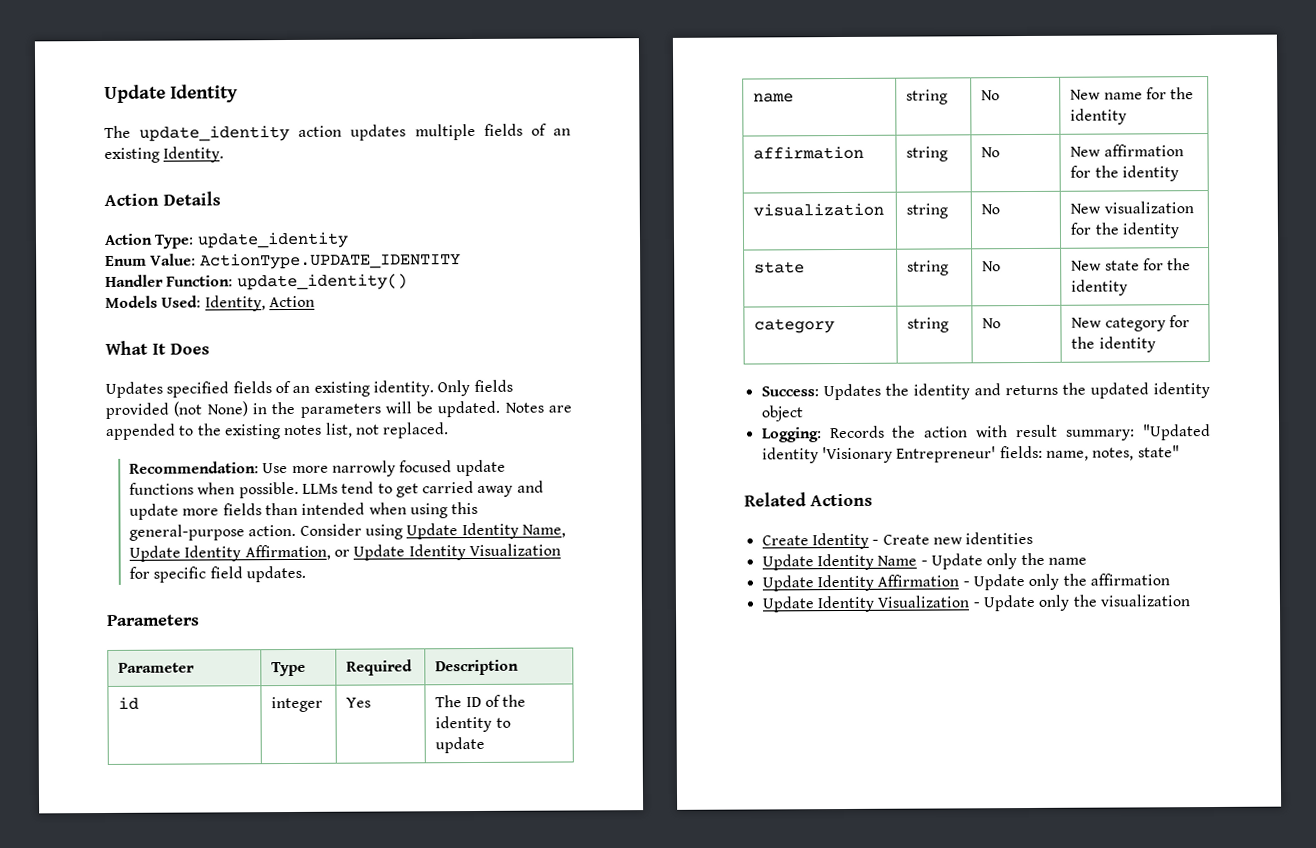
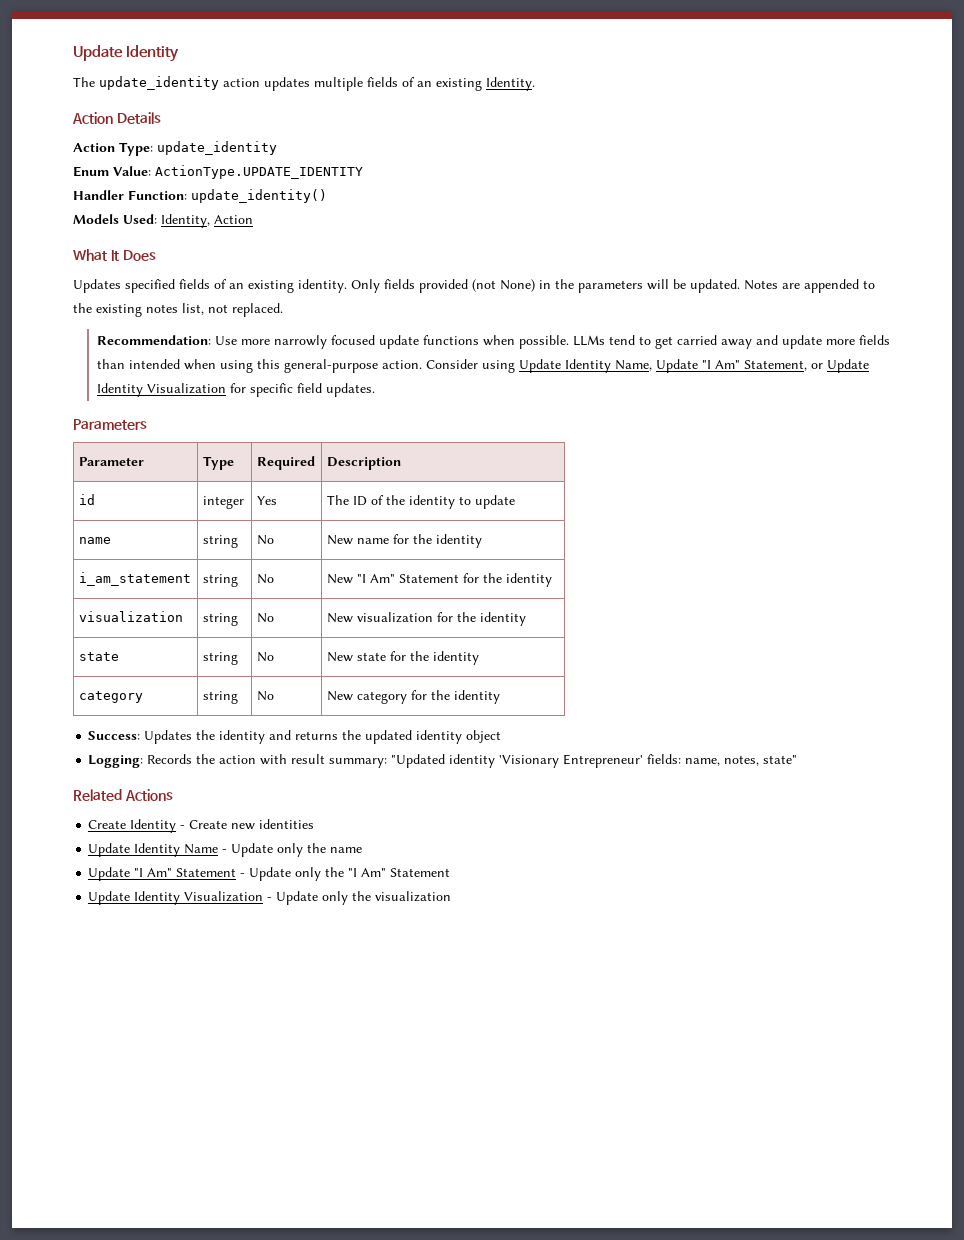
- Consider using Update Identity Name, Update Identity Affirmation, or Update Identity Visualization for specific field updates.
+ Consider using Update Identity Name, Update "I Am" Statement, or Update Identity Visualization for specific field updates.
- affirmation | string | No | New affirmation for the identity
+ i_am_statement | string | No | New "I Am" Statement for the identity
- Update Identity Affirmation - Update only the affirmation
+ Update "I Am" Statement - Update only the "I Am" Statement

